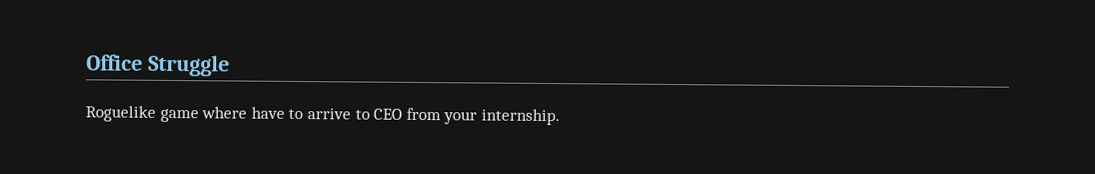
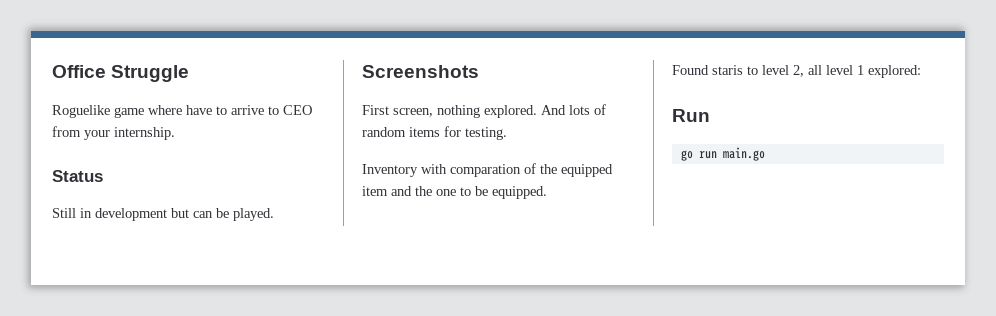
+ Status
+ Still in development but can be played.
+ Screenshots
+ First screen, nothing explored. And lots of random items for testing.
+ Inventory with comparation of the equipped item and the one to be equipped.
+ Found staris to level 2, all level 1 explored:
+ Run
+ go run main.go

